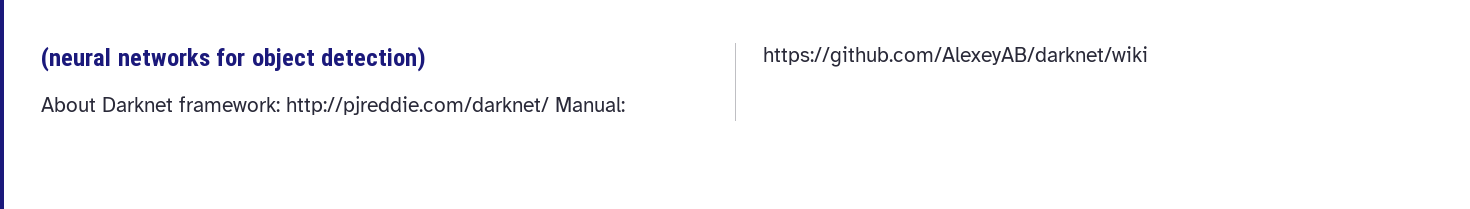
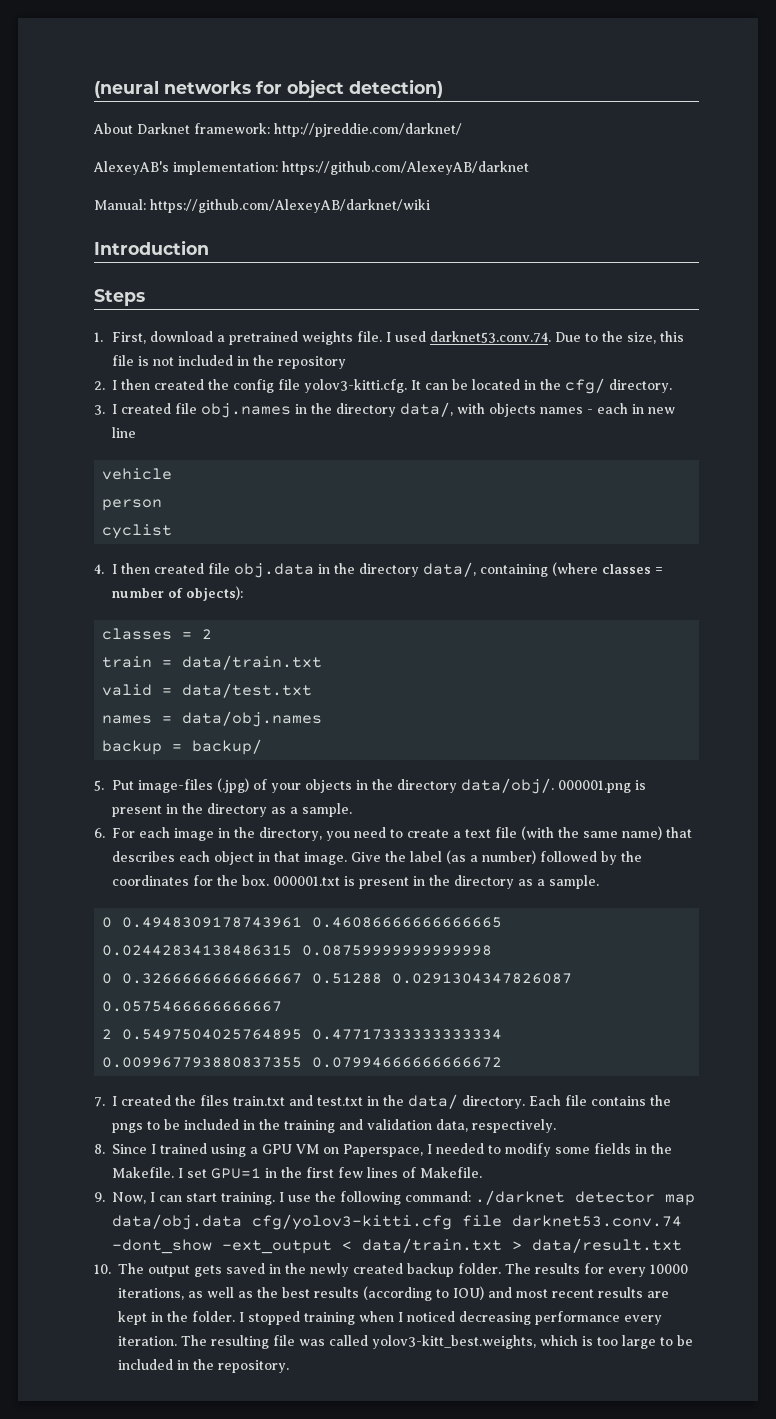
- About Darknet framework: http://pjreddie.com/darknet/ Manual: https://github.com/AlexeyAB/darknet/wiki
+ About Darknet framework: http://pjreddie.com/darknet/
+ AlexeyAB's implementation: https://github.com/AlexeyAB/darknet
+ Manual: https://github.com/AlexeyAB/darknet/wiki
+ Introduction
+ Steps
+ 1. First, download a pretrained weights file. I used darknet53.conv.74. Due to the size, this file is not included in the repository
+ 2. I then created the config file yolov3-kitti.cfg. It can be located in the cfg/ directory.
+ 3. I created file obj.names in the directory data/, with objects names - each in new line
+ vehicle
+ person
+ cyclist
+ 4. I then created file obj.data in the directory data/, containing (where classes = number of objects):
+ classes = 2
+ train = data/train.txt
+ valid = data/test.txt
+ names = data/obj.names
+ backup = backup/
+ 5. Put image-files (.jpg) of your objects in the directory data/obj/. 000001.png is present in the directory as a sample.
+ 6. For each image in the directory, you need to create a text file (with the same name) that describes each object in that image. Give the label (as a number) followed by the coordinates for the box. 000001.txt is present in the directory as a sample.
+ 0 0.4948309178743961 0.46086666666666665 0.02442834138486315 0.08759999999999998
+ 0 0.3266666666666667 0.51288 0.0291304347826087 0.0575466666666667
+ 2 0.5497504025764895 0.47717333333333334 0.009967793880837355 0.07994666666666672
+ 7. I created the files train.txt and test.txt in the data/ directory. Each file contains the pngs to be included in the training and validation data, respectively.
+ 8. Since I trained using a GPU VM on Paperspace, I needed to modify some fields in the Makefile. I set GPU=1 in the first few lines of Makefile.
+ 9. Now, I can start training. I use the following command: ./darknet detector map data/obj.data cfg/yolov3-kitti.cfg file darknet53.conv.74 -dont_show -ext_output < data/train.txt > data/result.txt
+ 10. The output gets saved in the newly created backup folder. The results for every 10000 iterations, as well as the best results (according to IOU) and most recent results are kept in the folder. I stopped training when I noticed decreasing performance every iteration. The resulting file was called yolov3-kitt_best.weights, which is too large to be included in the repository.

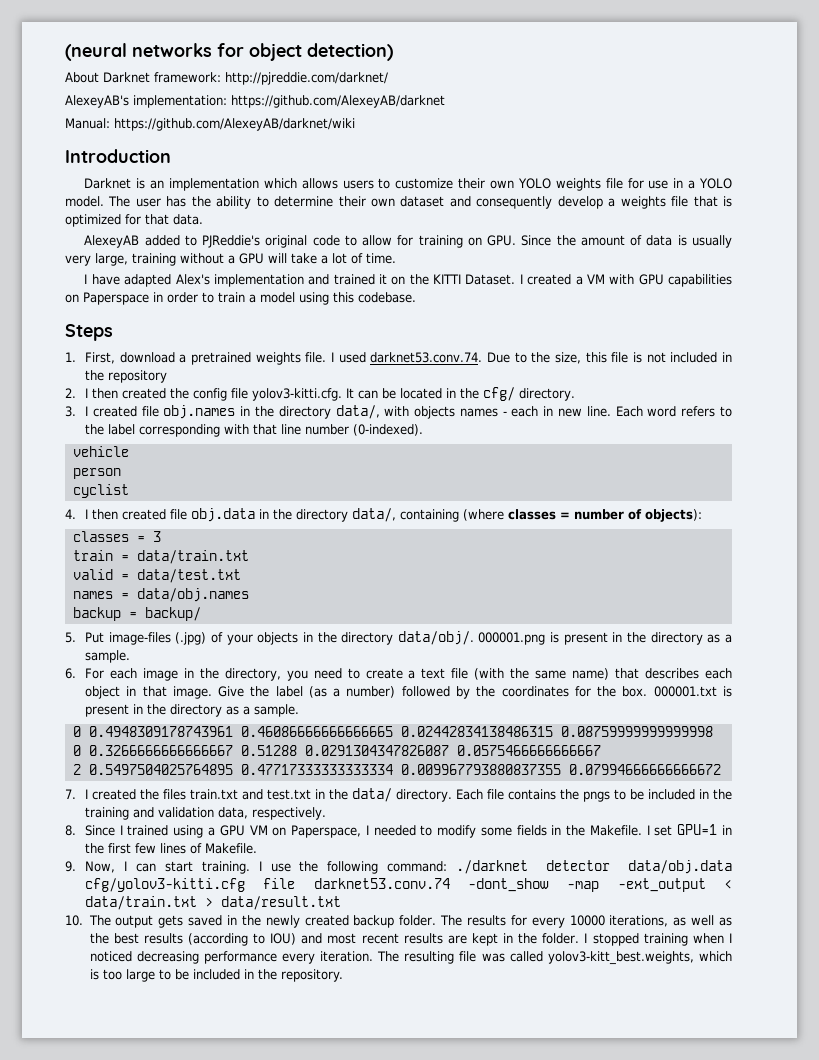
+ Darknet is an implementation which allows users to customize their own YOLO weights file for use in a YOLO model. The user has the ability to determine their own dataset and consequently develop a weights file that is optimized for that data.
+ AlexeyAB added to PJReddie's original code to allow for training on GPU. Since the amount of data is usually very large, training without a GPU will take a lot of time.
+ I have adapted Alex's implementation and trained it on the KITTI Dataset. I created a VM with GPU capabilities on Paperspace in order to train a model using this codebase.
- 3. I created file obj.names in the directory data/, with objects names - each in new line
+ 3. I created file obj.names in the directory data/, with objects names - each in new line. Each word refers to the label corresponding with that line number (0-indexed).
- classes = 2
+ classes = 3
- I use the following command: ./darknet detector map data/obj.data cfg/yolov3-kitti.cfg file darknet53.conv.74 -dont_show -ext_output < data/train.txt > data/result.txt
+ I use the following command: ./darknet detector data/obj.data cfg/yolov3-kitti.cfg file darknet53.conv.74 -dont_show -map -ext_output < data/train.txt > data/result.txt

